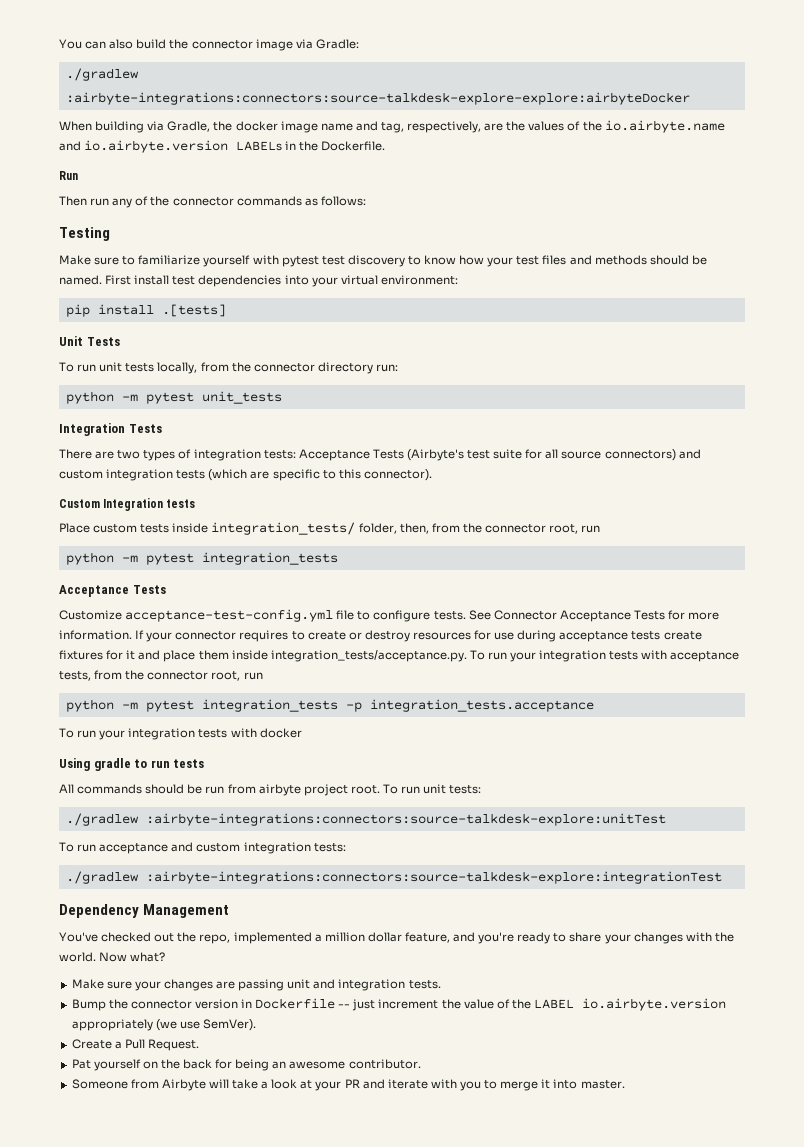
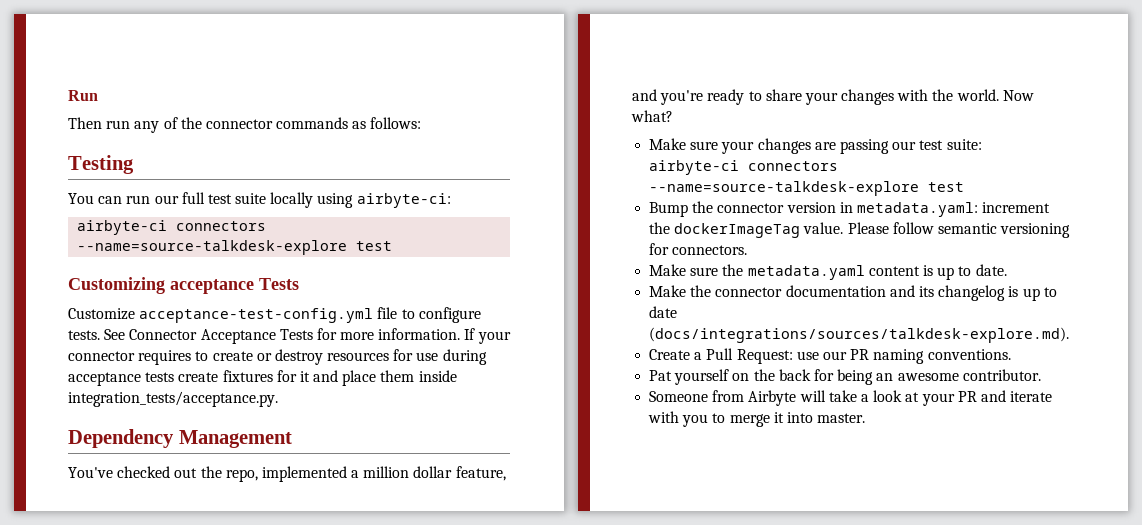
- You can also build the connector image via Gradle:
- ./gradlew :airbyte-integrations:connectors:source-talkdesk-explore-explore:airbyteDocker
- When building via Gradle, the docker image name and tag, respectively, are the values of the io.airbyte.name and io.airbyte.version LABELs in the Dockerfile.
- Make sure to familiarize yourself with pytest test discovery to know how your test files and methods should be named. First install test dependencies into your virtual environment:
- pip install .[tests]
- Unit Tests
- To run unit tests locally, from the connector directory run:
- python -m pytest unit_tests
- Integration Tests
- There are two types of integration tests: Acceptance Tests (Airbyte's test suite for all source connectors) and custom integration tests (which are specific to this connector).
- Custom Integration tests
- Place custom tests inside integration_tests/ folder, then, from the connector root, run
- python -m pytest integration_tests
- Acceptance Tests
+ You can run our full test suite locally using airbyte-ci:
+ airbyte-ci connectors --name=source-talkdesk-explore test
+ Customizing acceptance Tests
- If your connector requires to create or destroy resources for use during acceptance tests create fixtures for it and place them inside integration_tests/acceptance.py. To run your integration tests with acceptance tests, from the connector root, run
- python -m pytest integration_tests -p integration_tests.acceptance
- To run your integration tests with docker
- Using gradle to run tests
- All commands should be run from airbyte project root. To run unit tests:
- ./gradlew :airbyte-integrations:connectors:source-talkdesk-explore:unitTest
- To run acceptance and custom integration tests:
- ./gradlew :airbyte-integrations:connectors:source-talkdesk-explore:integrationTest
+ If your connector requires to create or destroy resources for use during acceptance tests create fixtures for it and place them inside integration_tests/acceptance.py.
- Make sure your changes are passing unit and integration tests.
+ Make sure your changes are passing our test suite: airbyte-ci connectors --name=source-talkdesk-explore test
- Bump the connector version in Dockerfile -- just increment the value of the LABEL io.airbyte.version appropriately (we use SemVer).
- Create a Pull Request.
+ Bump the connector version in metadata.yaml: increment the dockerImageTag value. Please follow semantic versioning for connectors.
+ Make sure the metadata.yaml content is up to date.
+ Make the connector documentation and its changelog is up to date (docs/integrations/sources/talkdesk-explore.md).
+ Create a Pull Request: use our PR naming conventions.

